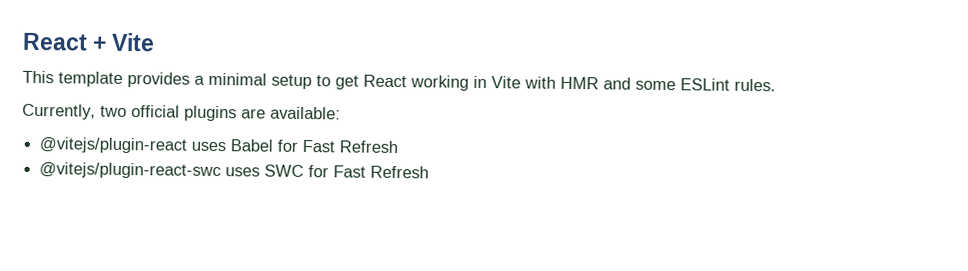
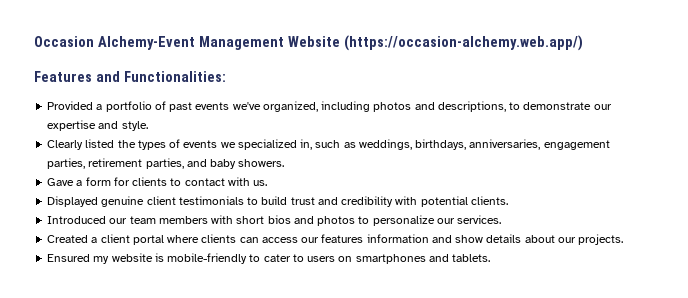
- React + Vite
- This template provides a minimal setup to get React working in Vite with HMR and some ESLint rules.
- Currently, two official plugins are available:
- @vitejs/plugin-react uses Babel for Fast Refresh
- @vitejs/plugin-react-swc uses SWC for Fast Refresh
+ Occasion Alchemy-Event Management Website (https://occasion-alchemy.web.app/)
+ Features and Functionalities:
+ Provided a portfolio of past events we've organized, including photos and descriptions, to demonstrate our expertise and style.
+ Clearly listed the types of events we specialized in, such as weddings, birthdays, anniversaries, engagement parties, retirement parties, and baby showers.
+ Gave a form for clients to contact with us.
+ Displayed genuine client testimonials to build trust and credibility with potential clients.
+ Introduced our team members with short bios and photos to personalize our services.
+ Created a client portal where clients can access our features information and show details about our projects.
+ Ensured my website is mobile-friendly to cater to users on smartphones and tablets.

